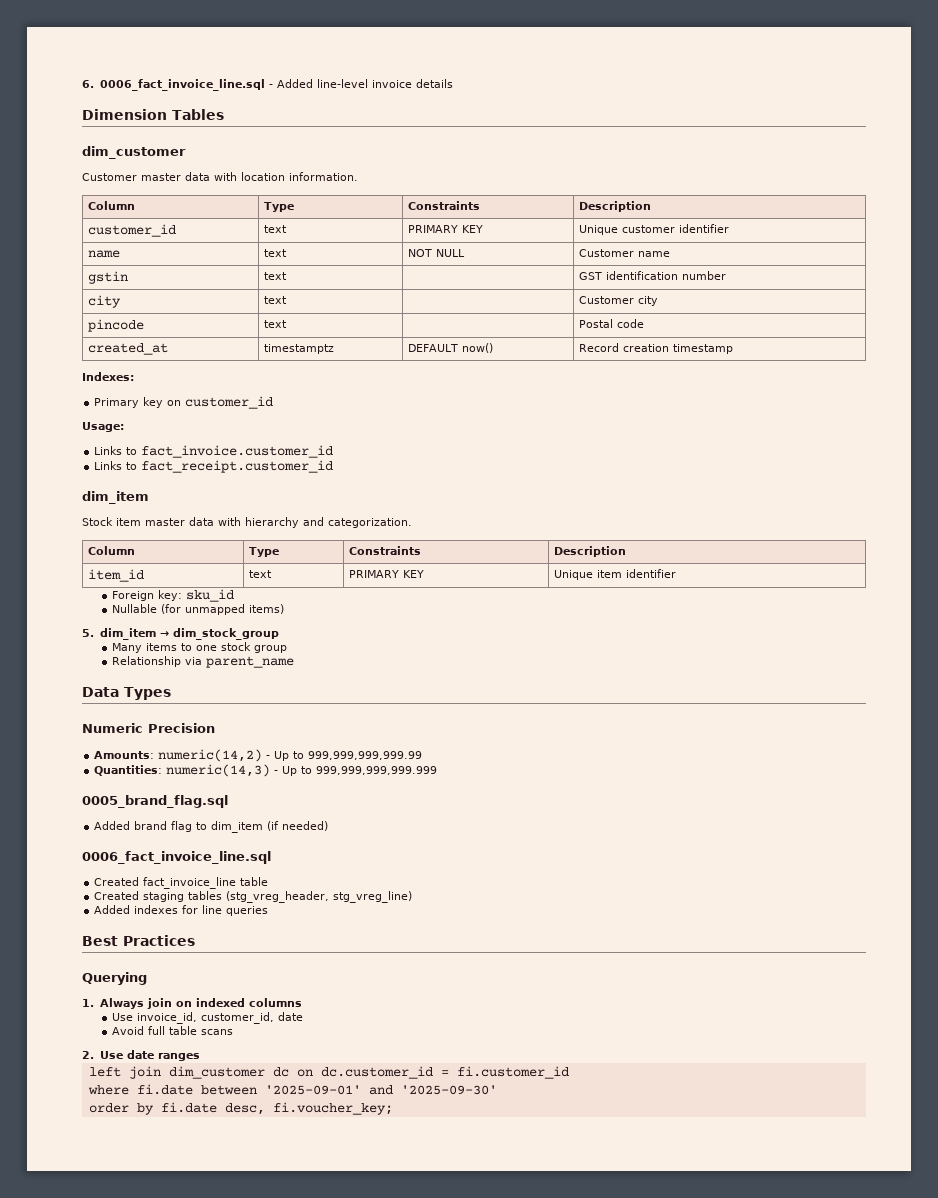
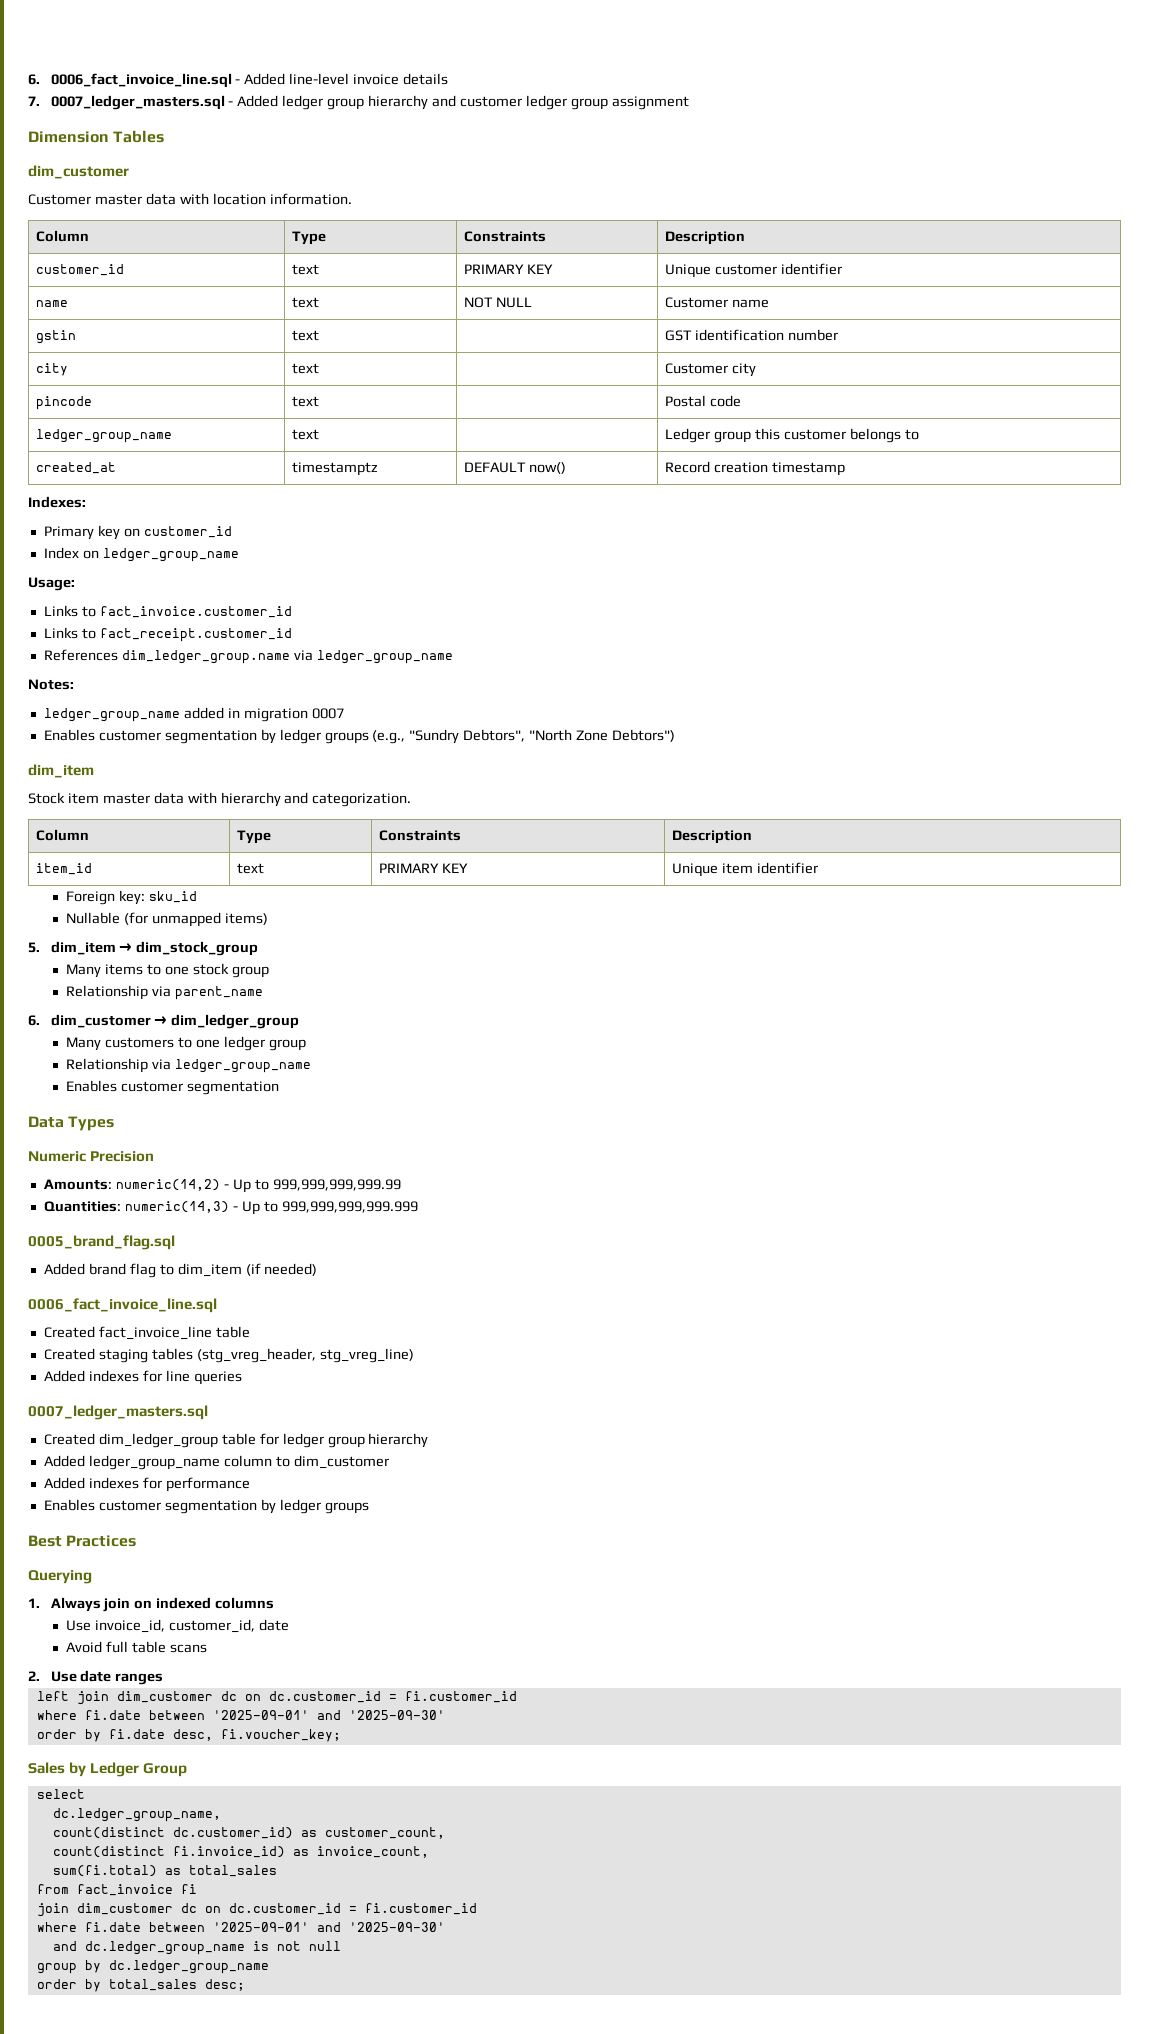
+ 7. 0007_ledger_masters.sql - Added ledger group hierarchy and customer ledger group assignment
+ ledger_group_name | text | | Ledger group this customer belongs to
+ Index on ledger_group_name
+ References dim_ledger_group.name via ledger_group_name
+ Notes:
+ ledger_group_name added in migration 0007
+ Enables customer segmentation by ledger groups (e.g., "Sundry Debtors", "North Zone Debtors")
+ 6. dim_customer → dim_ledger_group
+ Many customers to one ledger group
+ Relationship via ledger_group_name
+ Enables customer segmentation
  Added indexes for line queries
+ 0007_ledger_masters.sql
+ Created dim_ledger_group table for ledger group hierarchy
+ Added ledger_group_name column to dim_customer
+ Added indexes for performance
+ Enables customer segmentation by ledger groups
+ Sales by Ledger Group
+ select
+ dc.ledger_group_name,
+ count(distinct dc.customer_id) as customer_count,
+ count(distinct fi.invoice_id) as invoice_count,
+ sum(fi.total) as total_sales
+ from fact_invoice fi
+ join dim_customer dc on dc.customer_id = fi.customer_id
+ where fi.date between '2025-09-01' and '2025-09-30'
+ and dc.ledger_group_name is not null
+ group by dc.ledger_group_name
+ order by total_sales desc;

